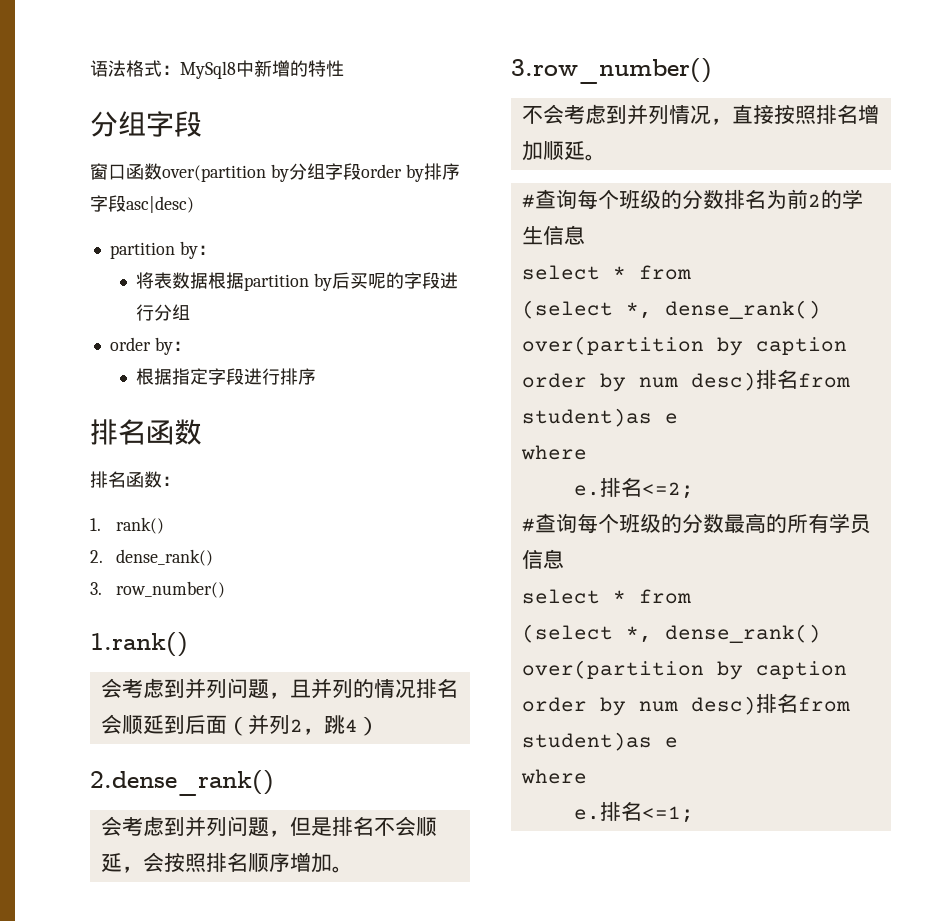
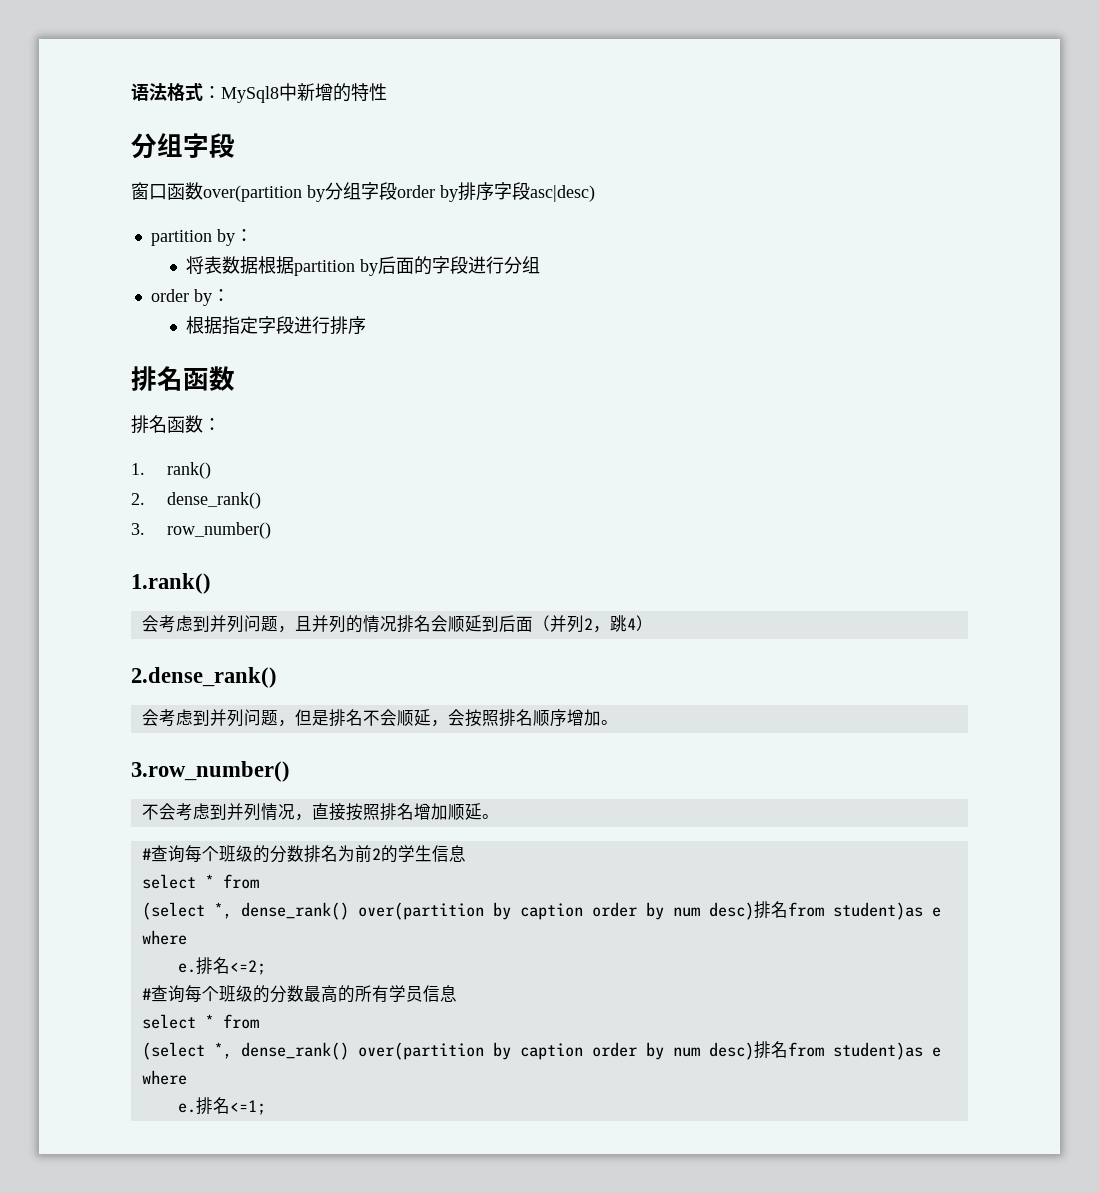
- 将表数据根据partition by后买呢的字段进行分组
+ 将表数据根据partition by后面的字段进行分组

